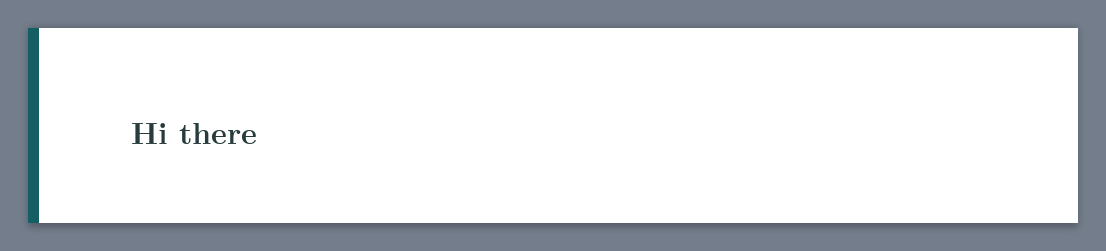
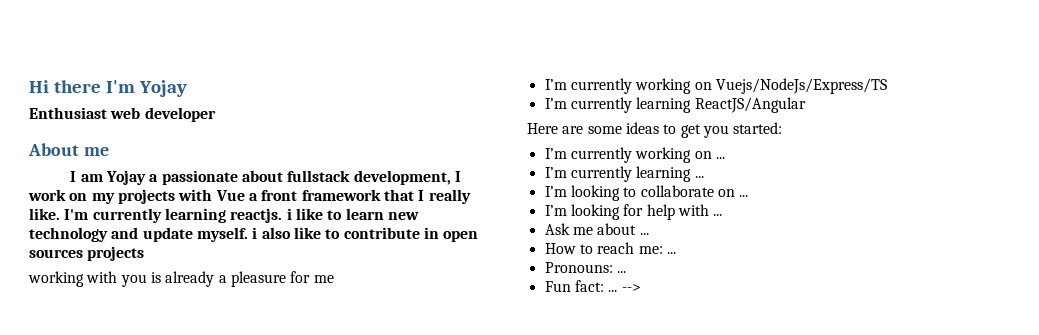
- Hi there
+ Hi there I'm Yojay
+ Enthusiast web developer
+ About me
+ I am Yojay a passionate about fullstack development, I work on my projects with Vue a front framework that I really like. I'm currently learning reactjs. i like to learn new technology and update myself. i also like to contribute in open sources projects
+ working with you is already a pleasure for me
+ I’m currently working on Vuejs/NodeJs/Express/TS
+ I’m currently learning ReactJS/Angular
+ Here are some ideas to get you started:
+ I’m currently working on ...
+ I’m currently learning ...
+ I’m looking to collaborate on ...
+ I’m looking for help with ...
+ Ask me about ...
+ How to reach me: ...
+ Pronouns: ...
+ Fun fact: ... -->

